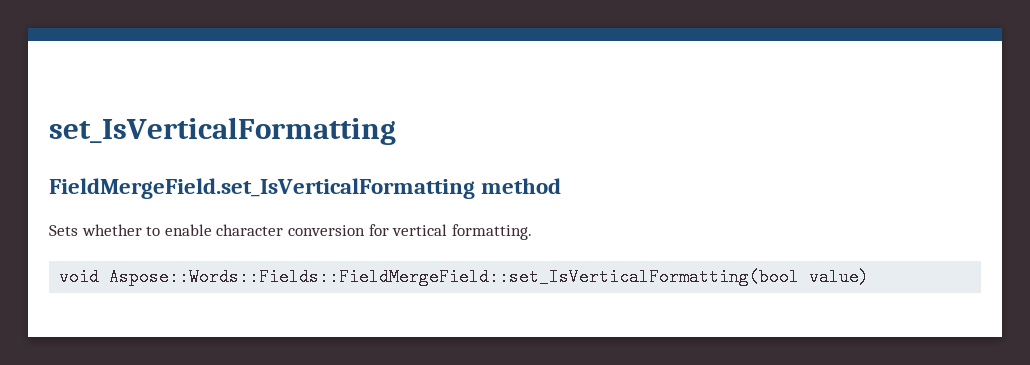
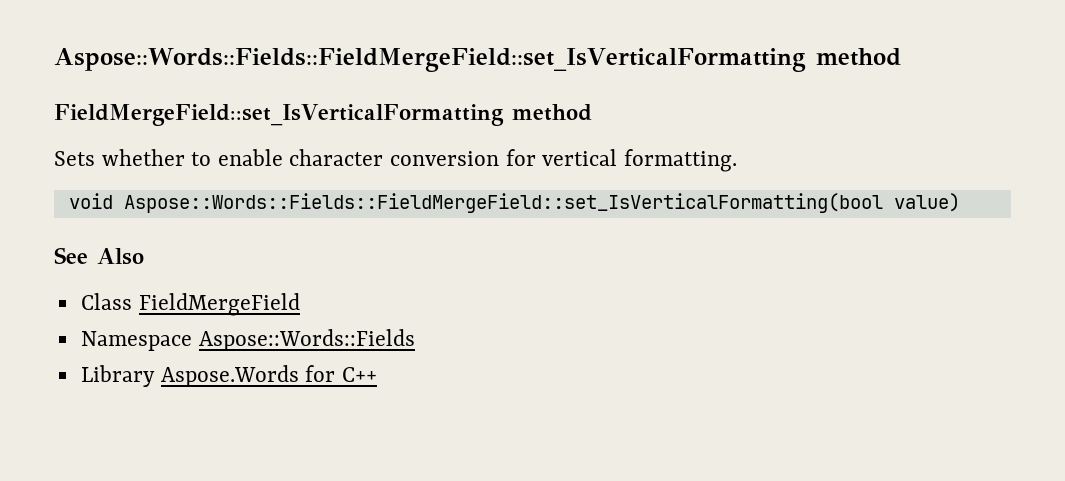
- set_IsVerticalFormatting
- FieldMergeField.set_IsVerticalFormatting method
+ Aspose::Words::Fields::FieldMergeField::set_IsVerticalFormatting method
+ FieldMergeField::set_IsVerticalFormatting method
+ See Also
+ Class FieldMergeField
+ Namespace Aspose::Words::Fields
+ Library Aspose.Words for C++

